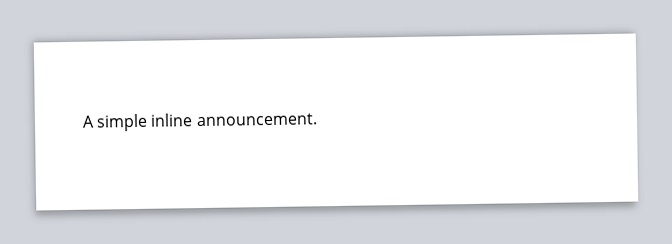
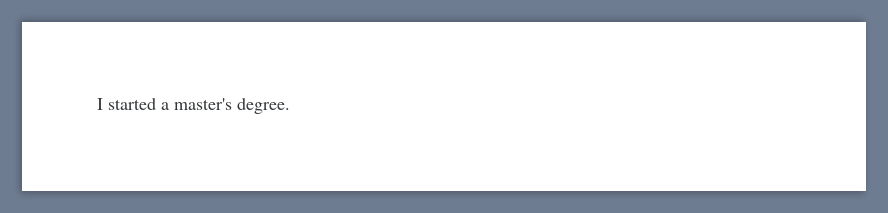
- A simple inline announcement.
+ I started a master's degree.

